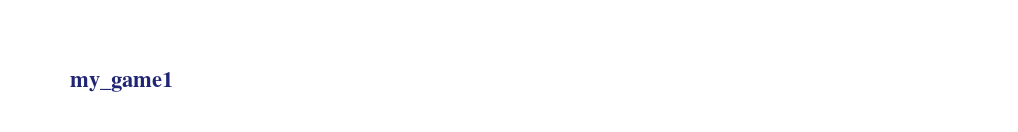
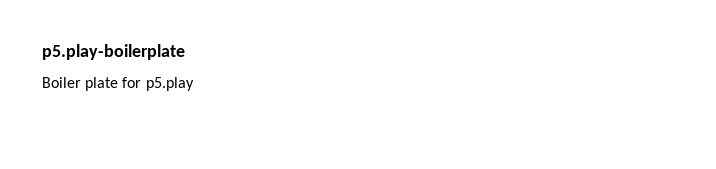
- my_game1
+ p5.play-boilerplate
+ Boiler plate for p5.play

